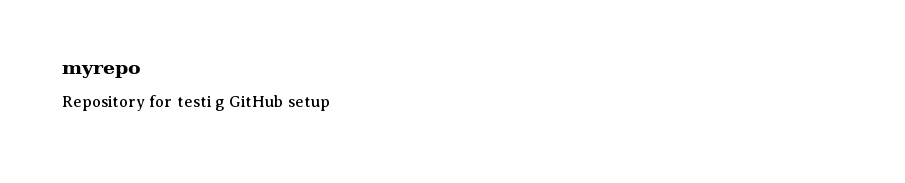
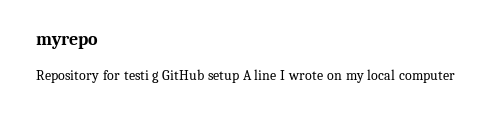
- Repository for testi g GitHub setup
+ Repository for testi g GitHub setup A line I wrote on my local computer

